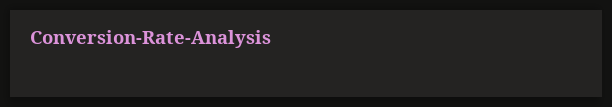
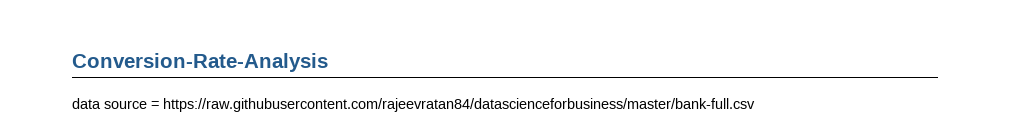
+ data source = https://raw.githubusercontent.com/rajeevratan84/datascienceforbusiness/master/bank-full.csv

